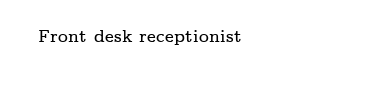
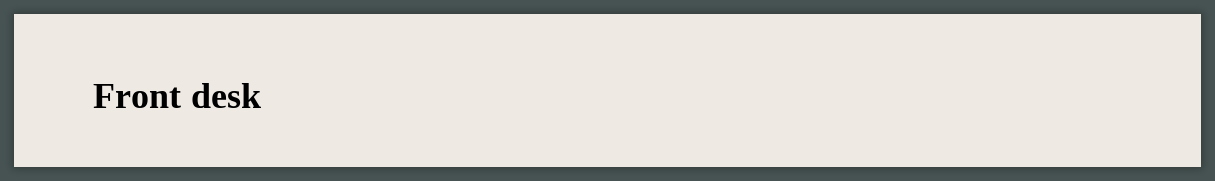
- Front desk receptionist
+ Front desk

